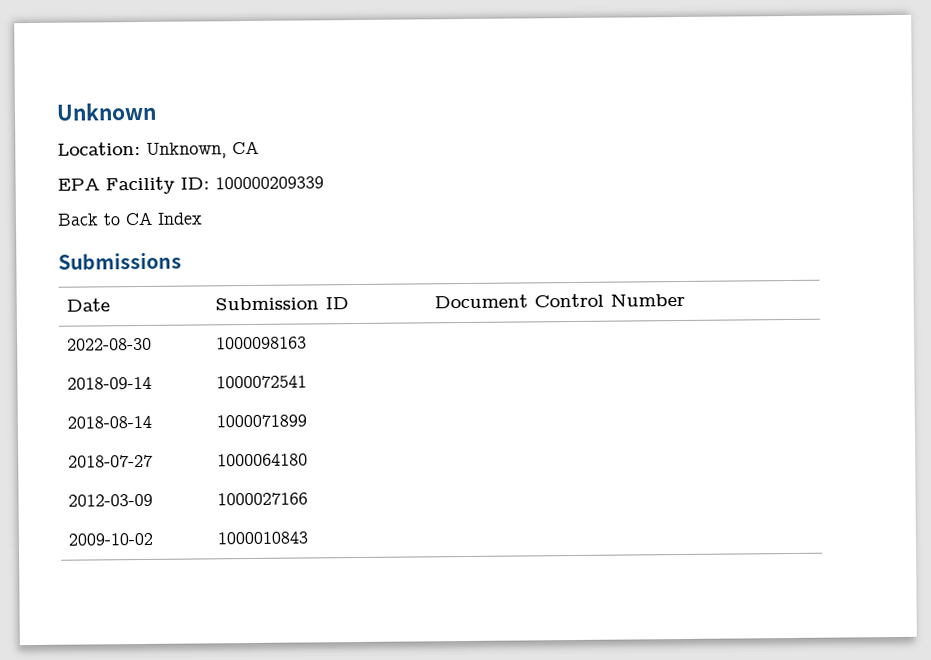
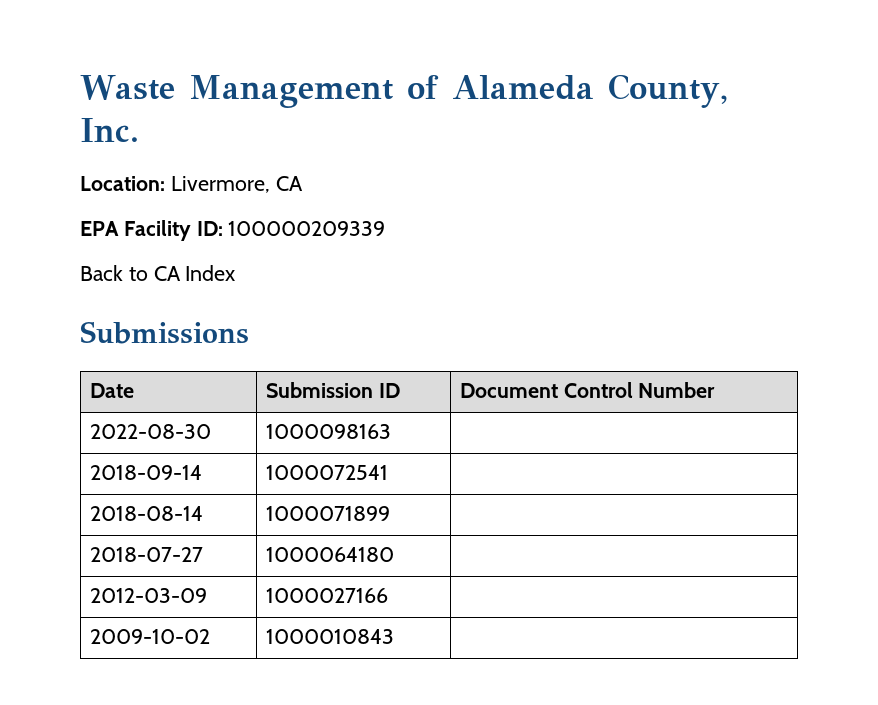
- Unknown
+ Waste Management of Alameda County, Inc.
- Location: Unknown, CA
+ Location: Livermore, CA

